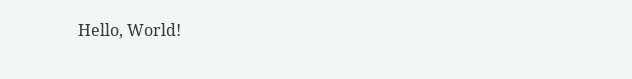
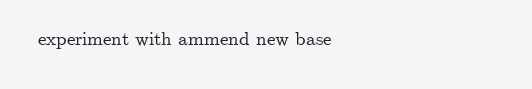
- Hello, World!
+ experiment with ammend new base

